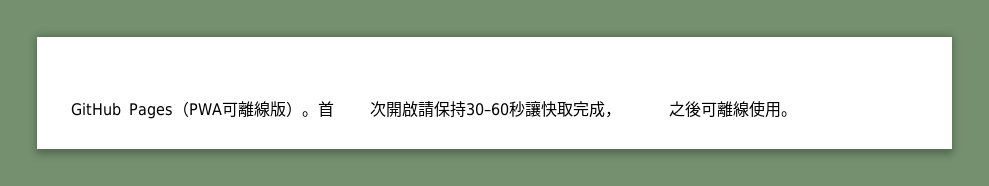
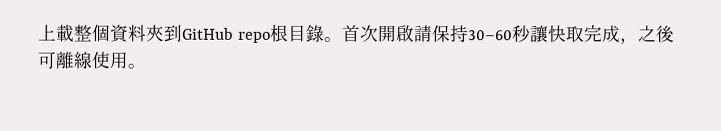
- GitHub Pages（PWA可離線版）。
+ 上載整個資料夾到GitHub repo根目錄。

